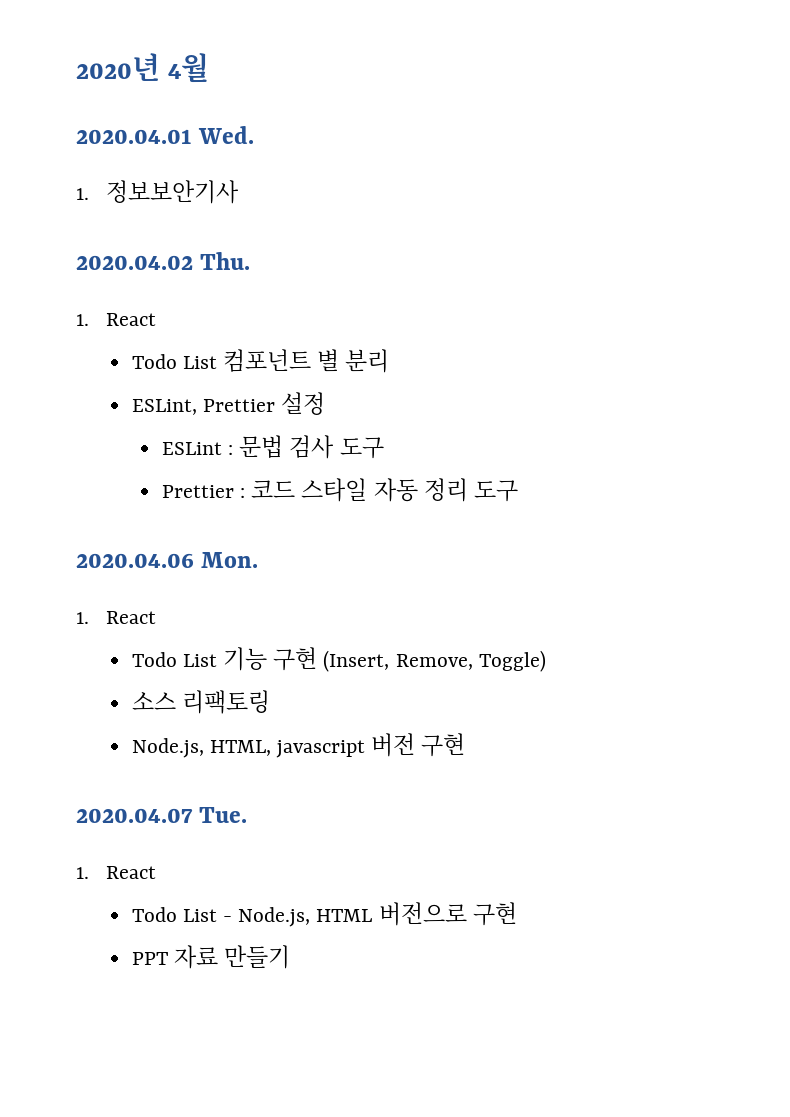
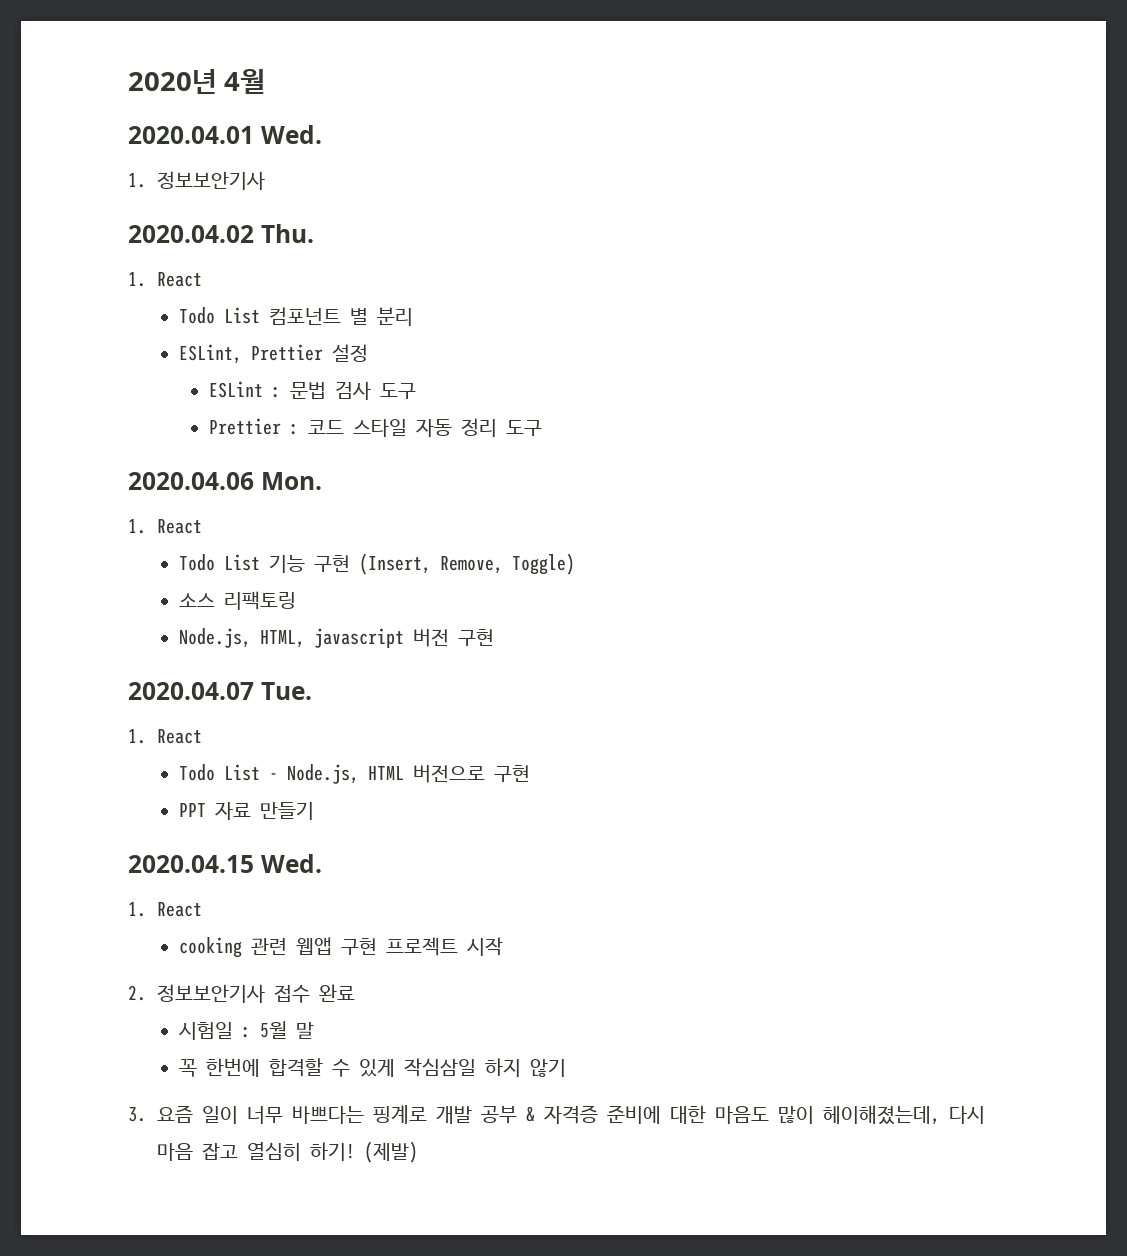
+ 2020.04.15 Wed.
+ 1. React
+ cooking 관련 웹앱 구현 프로젝트 시작
+ 2. 정보보안기사 접수 완료
+ 시험일 : 5월 말
+ 꼭 한번에 합격할 수 있게 작심삼일 하지 않기
+ 3. 요즘 일이 너무 바쁘다는 핑계로 개발 공부 & 자격증 준비에 대한 마음도 많이 헤이해졌는데, 다시 마음 잡고 열심히 하기! (제발)

